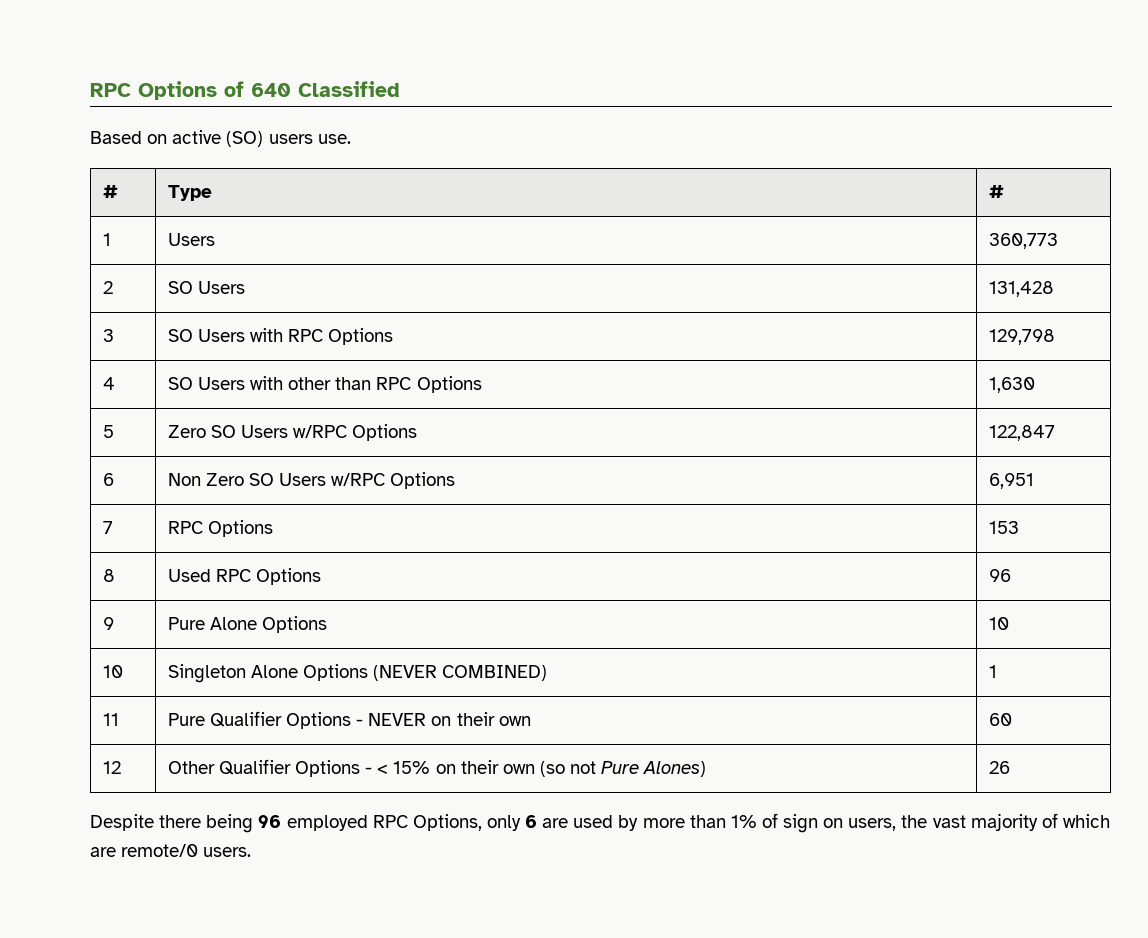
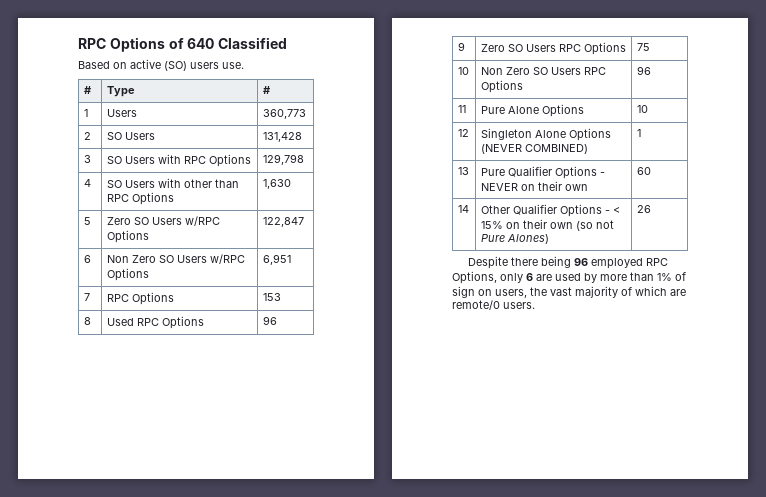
- 9 | Pure Alone Options | 10
+ 9 | Zero SO Users RPC Options | 75
+ 10 | Non Zero SO Users RPC Options | 96
+ 11 | Pure Alone Options | 10
- 10 | Singleton Alone Options (NEVER COMBINED) | 1
+ 12 | Singleton Alone Options (NEVER COMBINED) | 1
- 11 | Pure Qualifier Options - NEVER on their own | 60
+ 13 | Pure Qualifier Options - NEVER on their own | 60
- 12 | Other Qualifier Options - < 15% on their own (so not Pure Alones) | 26
+ 14 | Other Qualifier Options - < 15% on their own (so not Pure Alones) | 26

